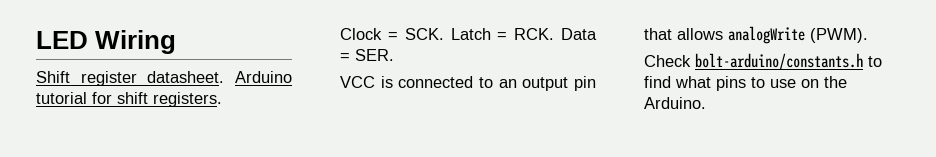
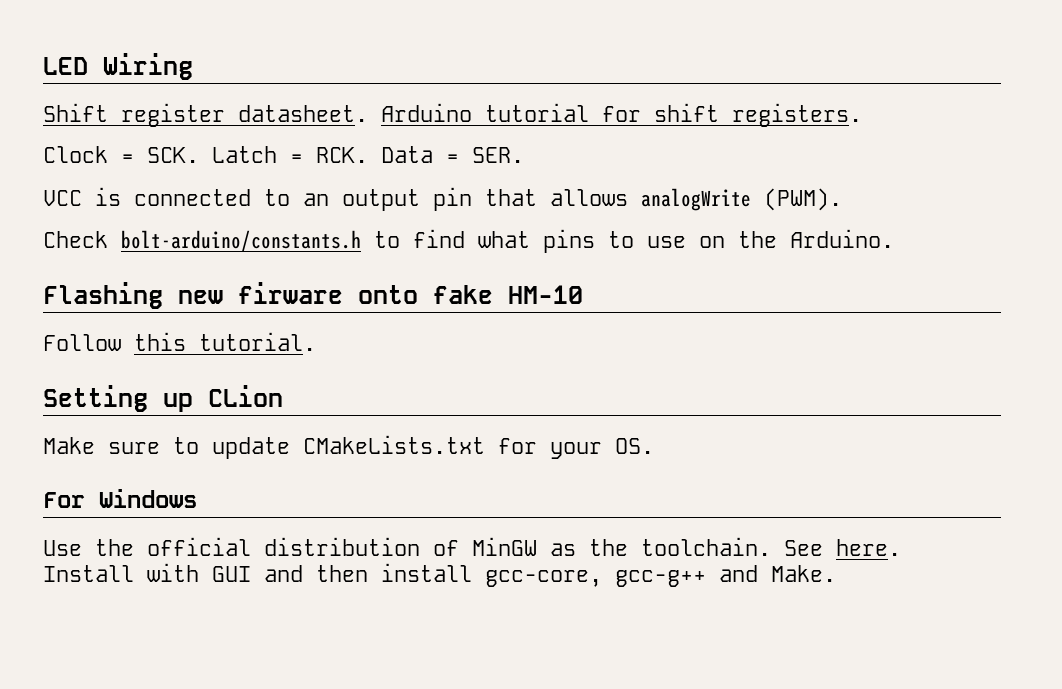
+ Flashing new firware onto fake HM-10
+ Follow this tutorial.
+ Setting up CLion
+ Make sure to update CMakeLists.txt for your OS.
+ For Windows
+ Use the official distribution of MinGW as the toolchain. See here. Install with GUI and then install gcc-core, gcc-g++ and Make.

